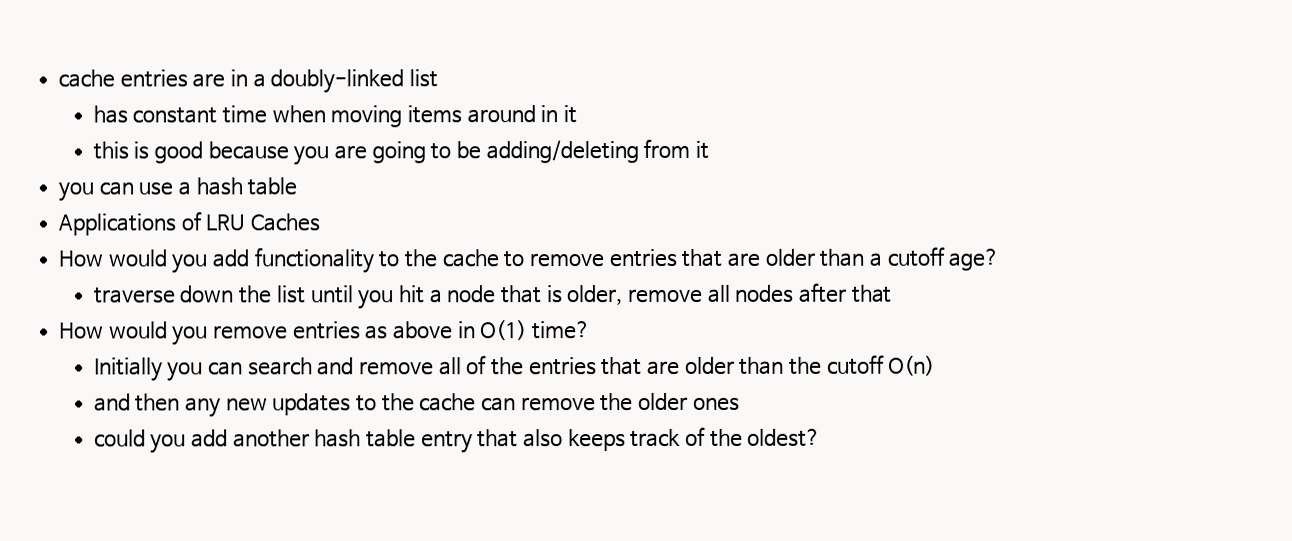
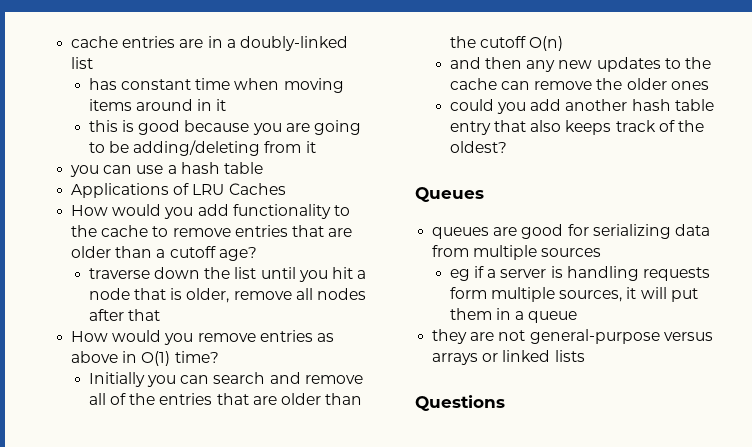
+ Queues
+ queues are good for serializing data from multiple sources
+ eg if a server is handling requests form multiple sources, it will put them in a queue
+ they are not general-purpose versus arrays or linked lists
+ Questions

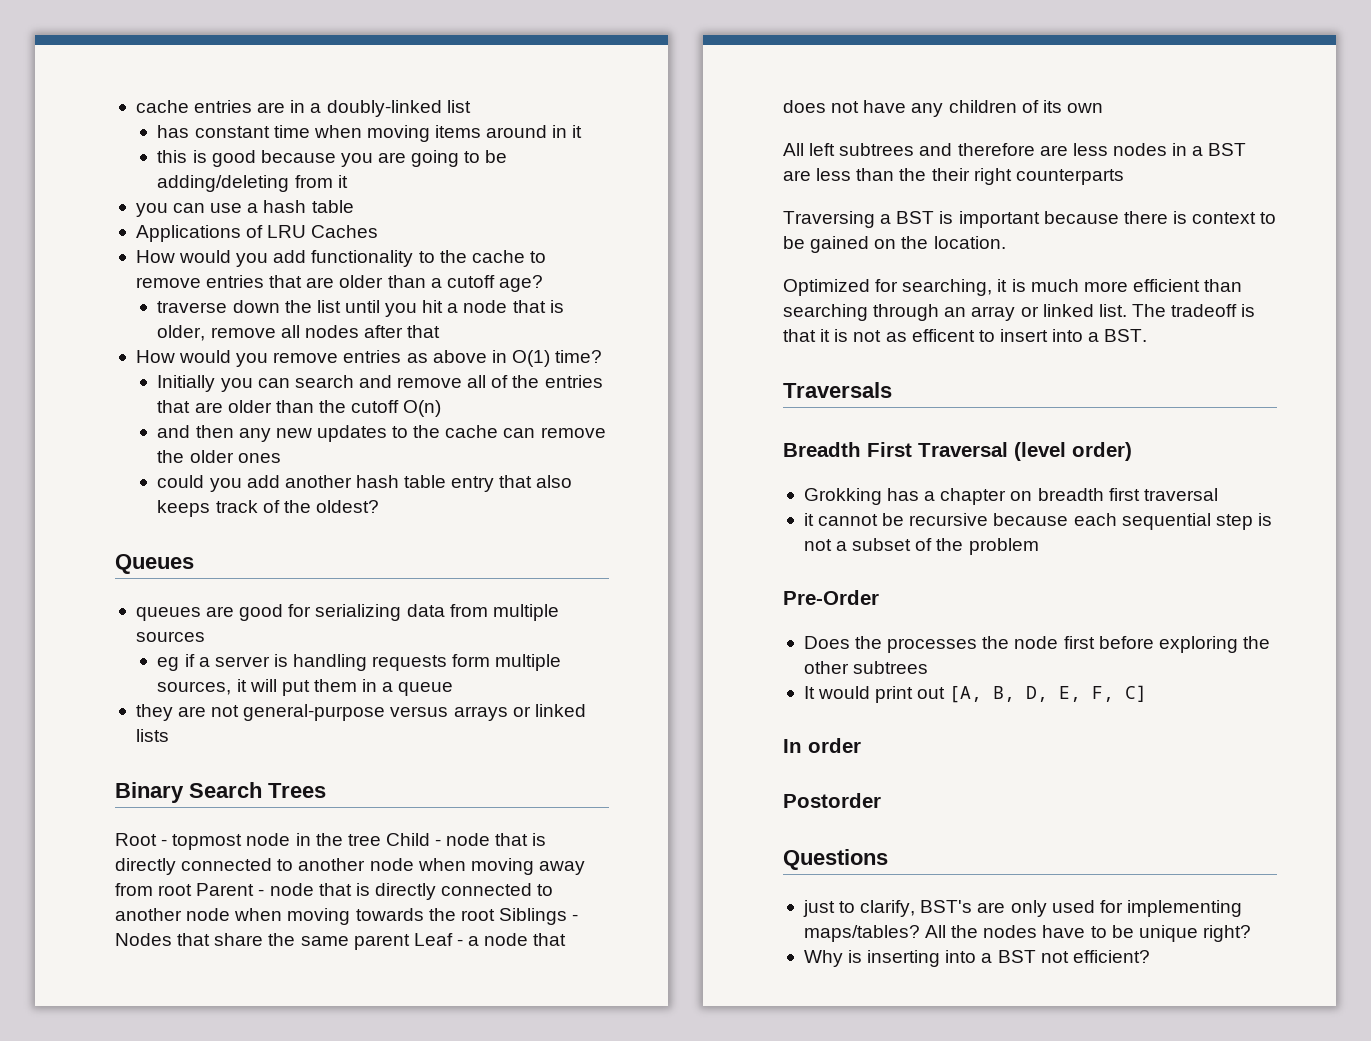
+ Binary Search Trees
+ Root - topmost node in the tree Child - node that is directly connected to another node when moving away from root Parent - node that is directly connected to another node when moving towards the root Siblings - Nodes that share the same parent Leaf - a node that does not have any children of its own
+ All left subtrees and therefore are less nodes in a BST are less than the their right counterparts
+ Traversing a BST is important because there is context to be gained on the location.
+ Optimized for searching, it is much more efficient than searching through an array or linked list. The tradeoff is that it is not as efficent to insert into a BST.
+ Traversals
+ Breadth First Traversal (level order)
+ Grokking has a chapter on breadth first traversal
+ it cannot be recursive because each sequential step is not a subset of the problem
+ Pre-Order
+ Does the processes the node first before exploring the other subtrees
+ It would print out [A, B, D, E, F, C]
+ In order
+ Postorder
  Questions
+ just to clarify, BST's are only used for implementing maps/tables? All the nodes have to be unique right?
+ Why is inserting into a BST not efficient?

